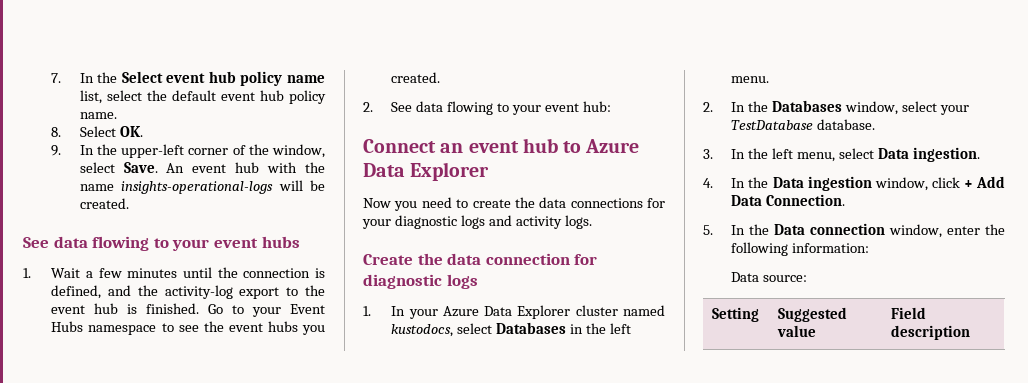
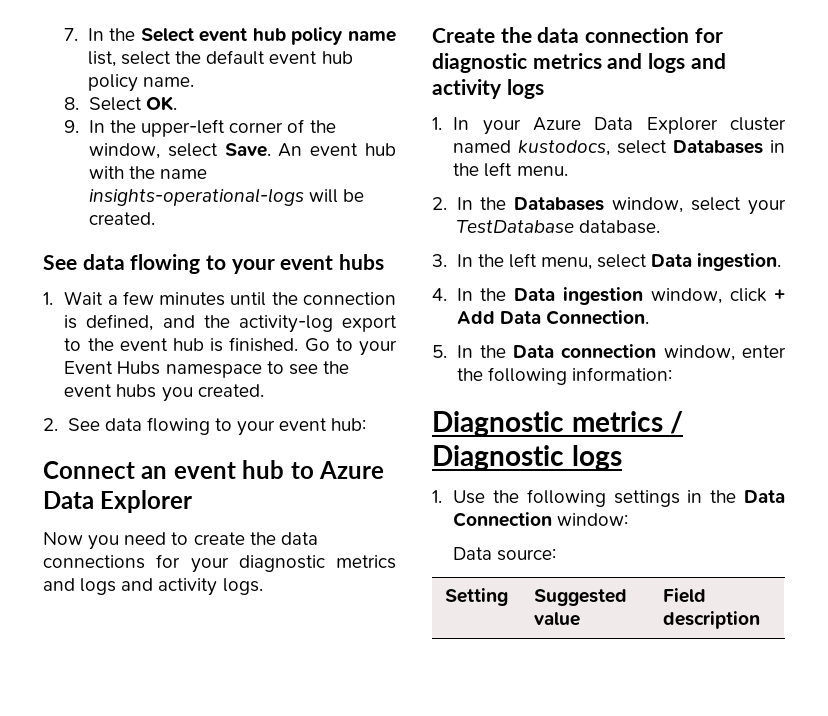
- Now you need to create the data connections for your diagnostic logs and activity logs.
+ Now you need to create the data connections for your diagnostic metrics and logs and activity logs.
- Create the data connection for diagnostic logs
+ Create the data connection for diagnostic metrics and logs and activity logs
+ Diagnostic metrics / Diagnostic logs
+ 1. Use the following settings in the Data Connection window:

